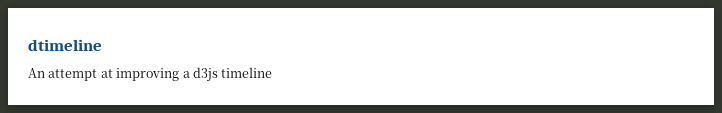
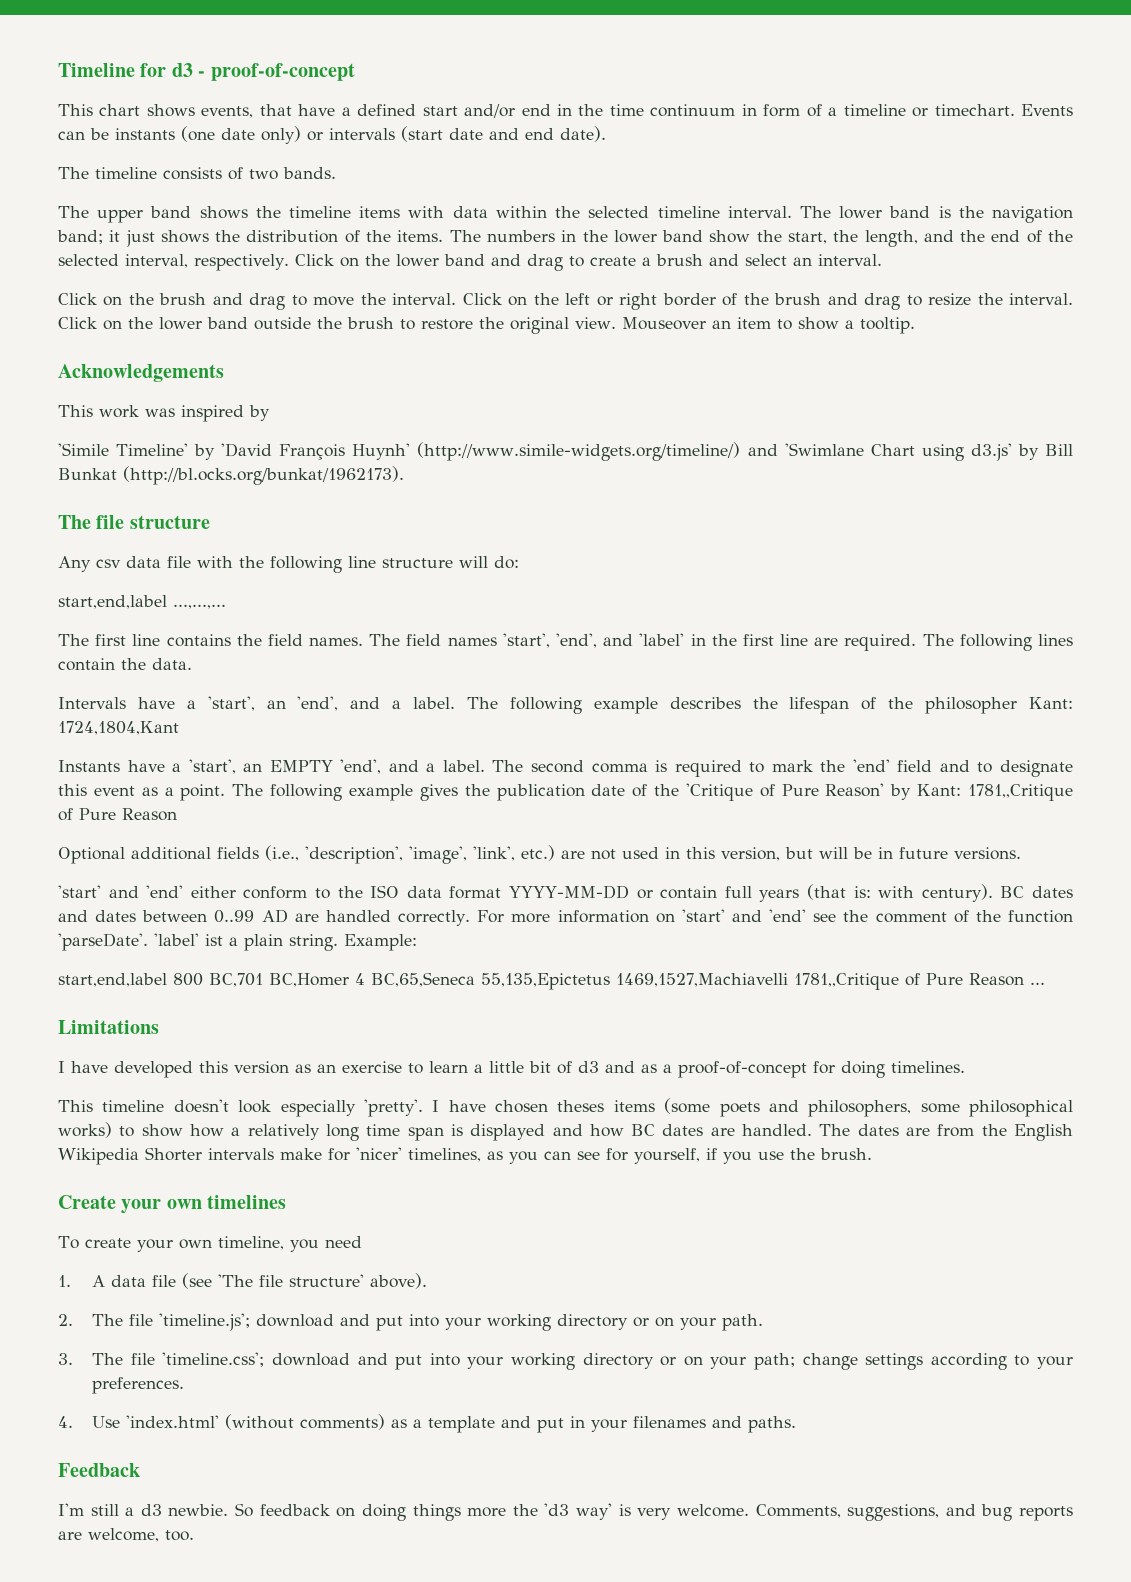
- dtimeline
- An attempt at improving a d3js timeline
+ Timeline for d3 - proof-of-concept
+ This chart shows events, that have a defined start and/or end in the time continuum in form of a timeline or timechart. Events can be instants (one date only) or intervals (start date and end date).
+ The timeline consists of two bands.
+ The upper band shows the timeline items with data within the selected timeline interval. The lower band is the navigation band; it just shows the distribution of the items. The numbers in the lower band show the start, the length, and the end of the selected interval, respectively. Click on the lower band and drag to create a brush and select an interval.
+ Click on the brush and drag to move the interval. Click on the left or right border of the brush and drag to resize the interval. Click on the lower band outside the brush to restore the original view. Mouseover an item to show a tooltip.
+ Acknowledgements
+ This work was inspired by
+ 'Simile Timeline' by 'David François Huynh' (http://www.simile-widgets.org/timeline/) and 'Swimlane Chart using d3.js' by Bill Bunkat (http://bl.ocks.org/bunkat/1962173).
+ The file structure
+ Any csv data file with the following line structure will do:
+ start,end,label ...,...,...
+ The first line contains the field names. The field names 'start', 'end', and 'label' in the first line are required. The following lines contain the data.
+ Intervals have a 'start', an 'end', and a label. The following example describes the lifespan of the philosopher Kant: 1724,1804,Kant
+ Instants have a 'start', an EMPTY 'end', and a label. The second comma is required to mark the 'end' field and to designate this event as a point. The following example gives the publication date of the 'Critique of Pure Reason' by Kant: 1781,,Critique of Pure Reason
+ Optional additional fields (i.e., 'description', 'image', 'link', etc.) are not used in this version, but will be in future versions.
+ 'start' and 'end' either conform to the ISO data format YYYY-MM-DD or contain full years (that is: with century). BC dates and dates between 0..99 AD are handled correctly. For more information on 'start' and 'end' see the comment of the function 'parseDate'. 'label' ist a plain string. Example:
+ start,end,label 800 BC,701 BC,Homer 4 BC,65,Seneca 55,135,Epictetus 1469,1527,Machiavelli 1781,,Critique of Pure Reason ...
+ Limitations
+ I have developed this version as an exercise to learn a little bit of d3 and as a proof-of-concept for doing timelines.
+ This timeline doesn't look especially 'pretty'. I have chosen theses items (some poets and philosophers, some philosophical works) to show how a relatively long time span is displayed and how BC dates are handled. The dates are from the English Wikipedia Shorter intervals make for 'nicer' timelines, as you can see for yourself, if you use the brush.
+ Create your own timelines
+ To create your own timeline, you need
+ 1. A data file (see 'The file structure' above).
+ 2. The file 'timeline.js'; download and put into your working directory or on your path.
+ 3. The file 'timeline.css'; download and put into your working directory or on your path; change settings according to your preferences.
+ 4. Use 'index.html' (without comments) as a template and put in your filenames and paths.
+ Feedback
+ I'm still a d3 newbie. So feedback on doing things more the 'd3 way' is very welcome. Comments, suggestions, and bug reports are welcome, too.

